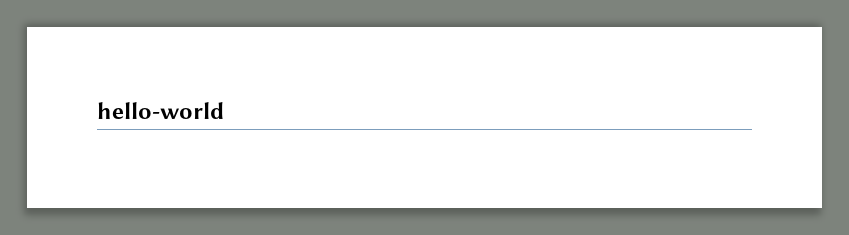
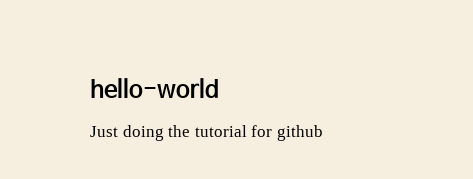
+ Just doing the tutorial for github

